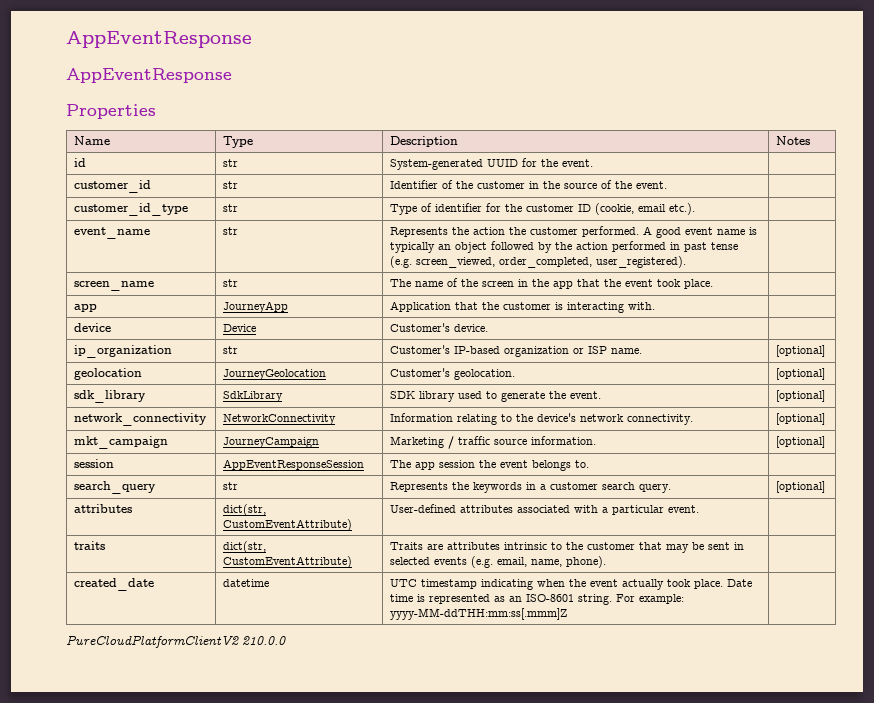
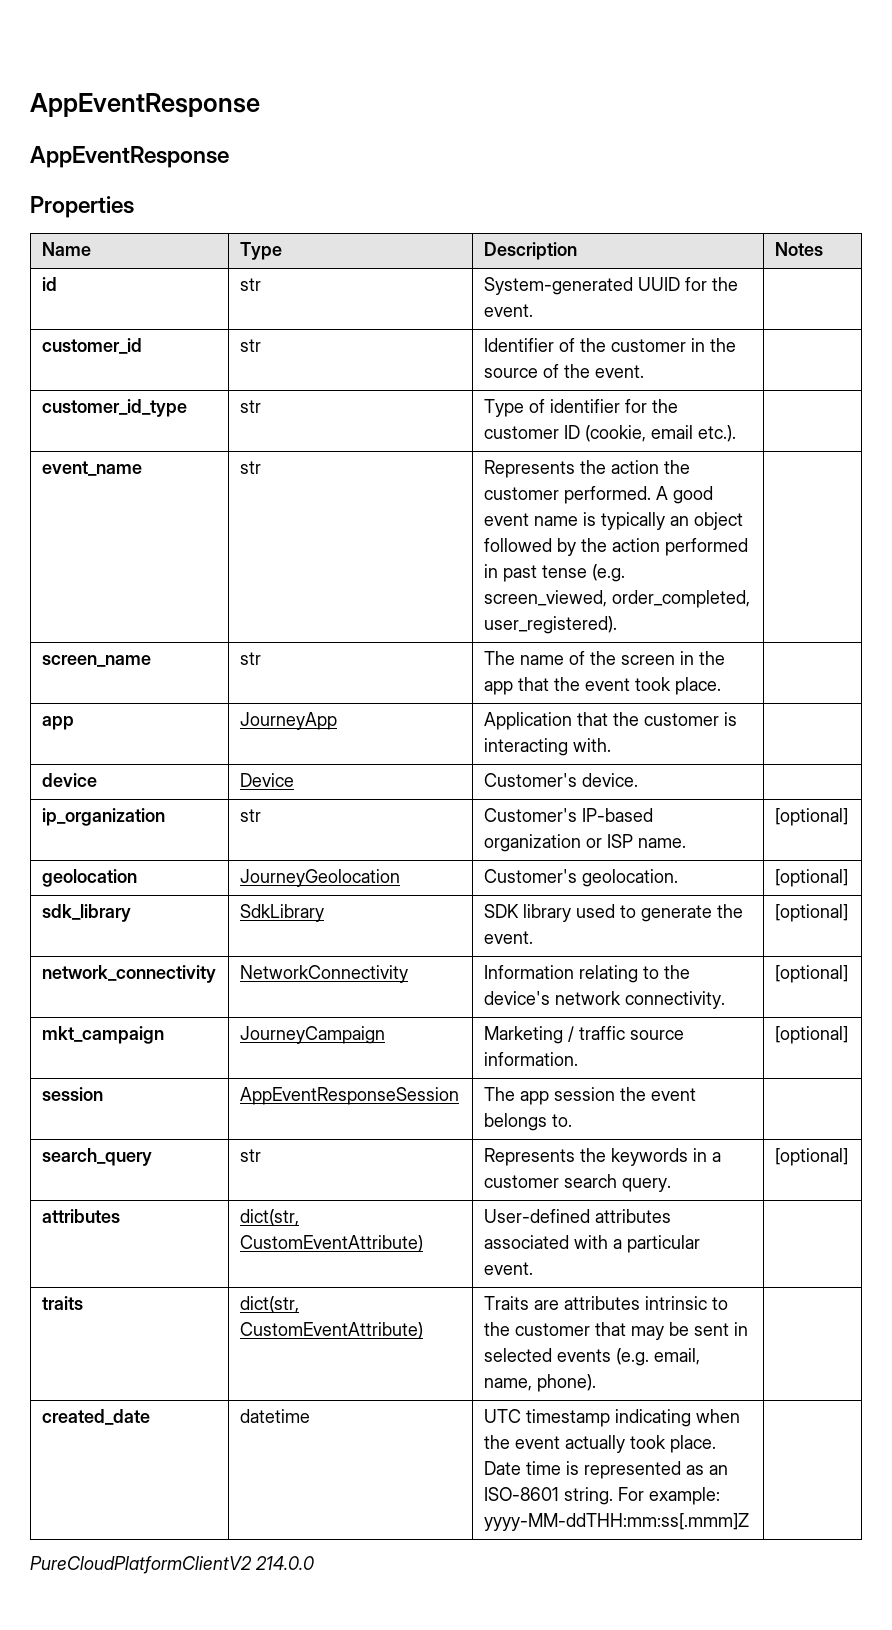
- PureCloudPlatformClientV2 210.0.0
+ PureCloudPlatformClientV2 214.0.0

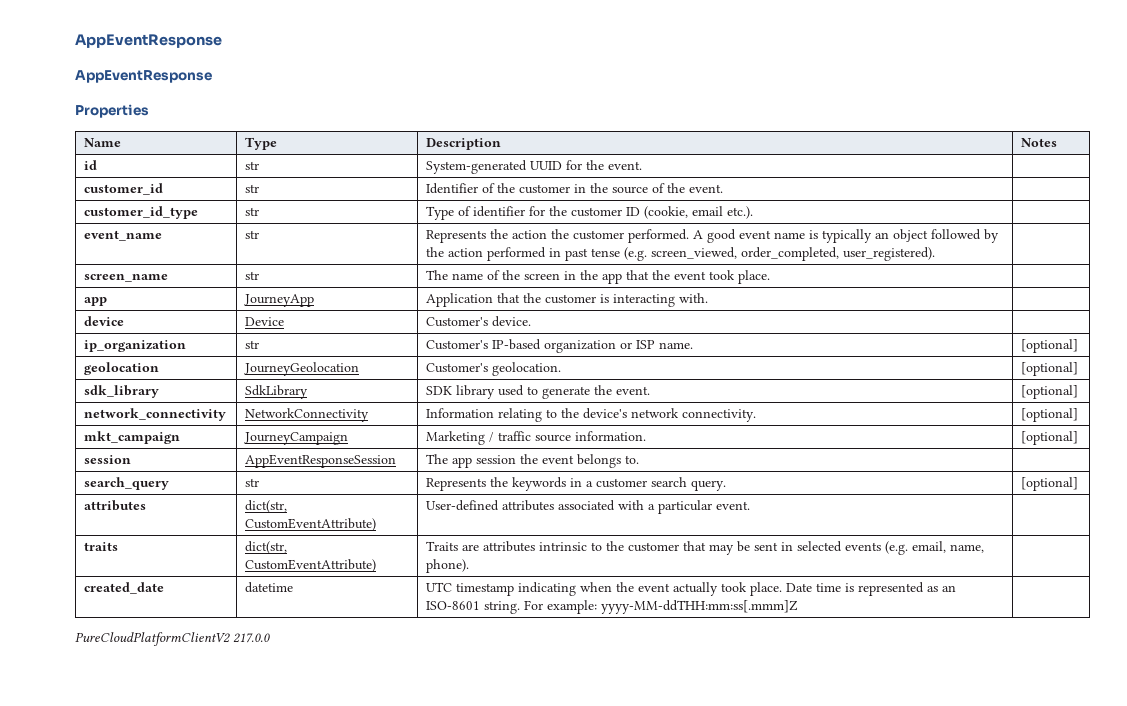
- PureCloudPlatformClientV2 214.0.0
+ PureCloudPlatformClientV2 217.0.0

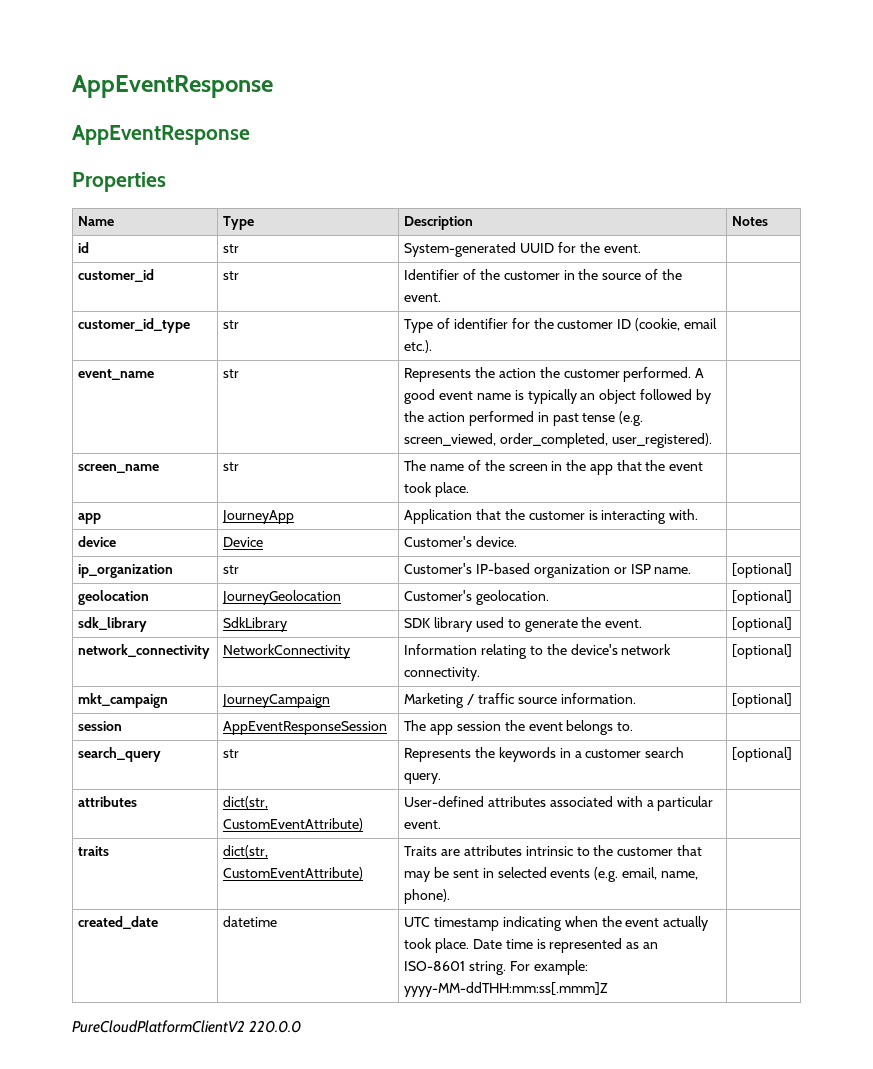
- PureCloudPlatformClientV2 217.0.0
+ PureCloudPlatformClientV2 220.0.0

